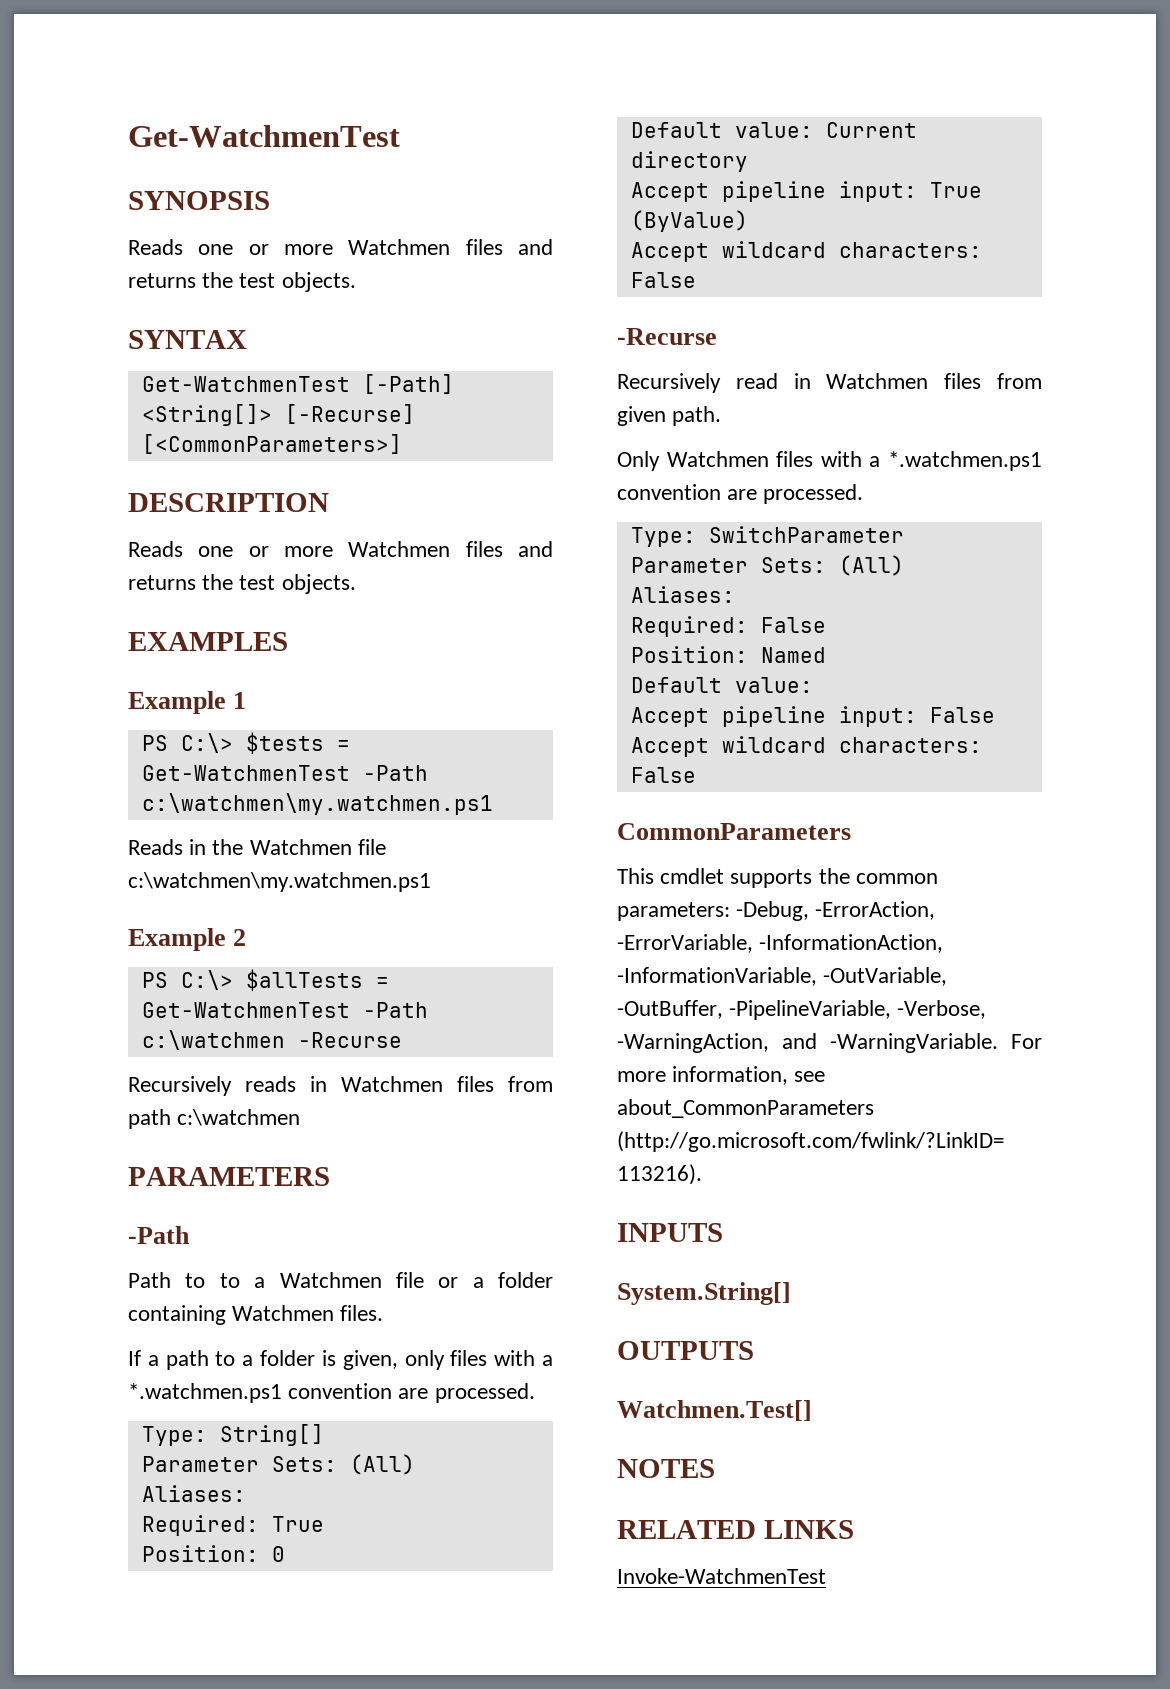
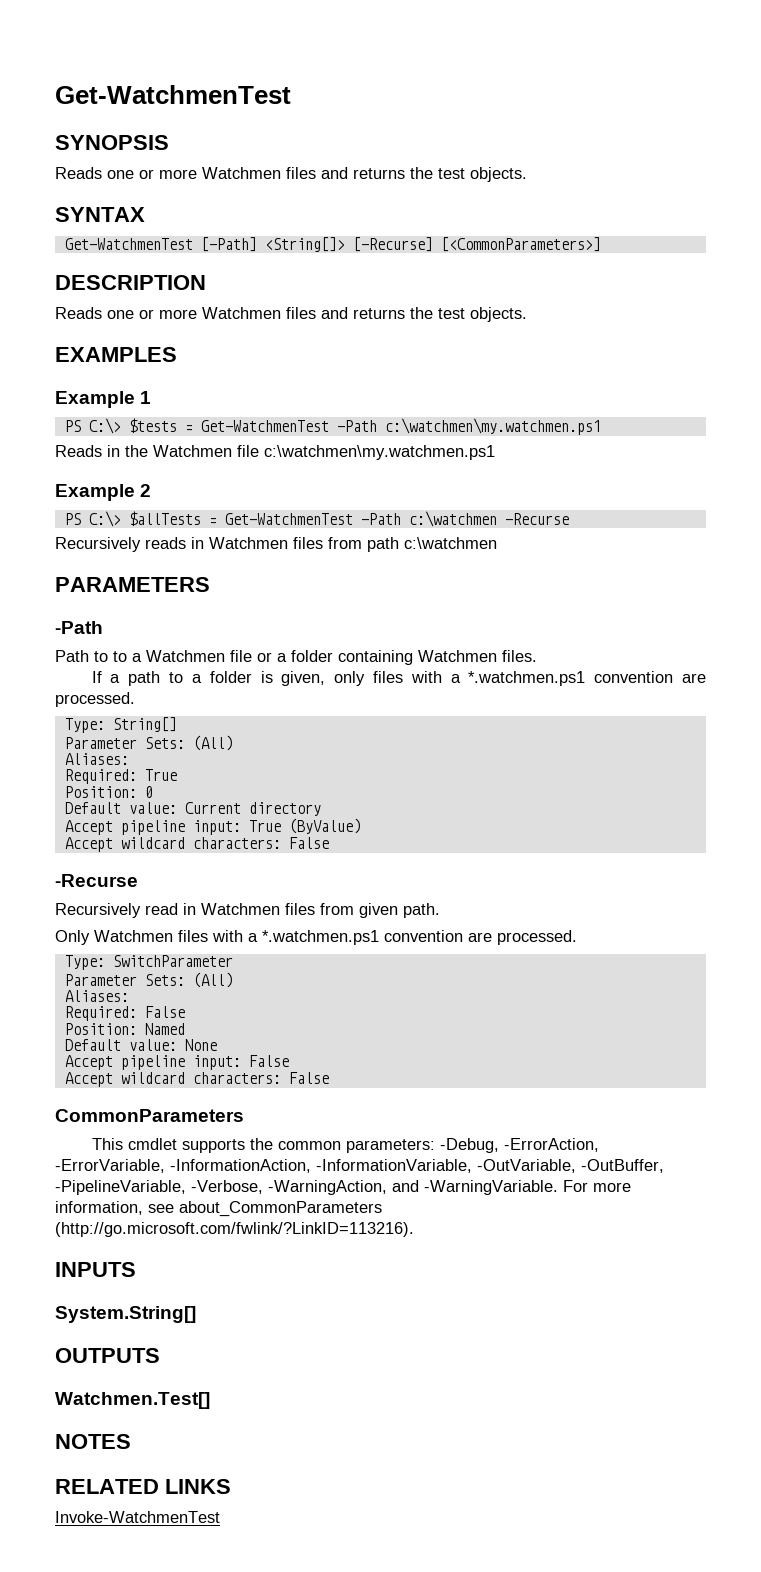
  Position: Named
- Default value:
+ Default value: None

